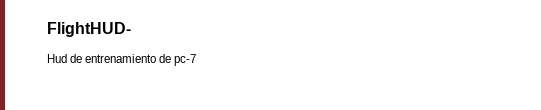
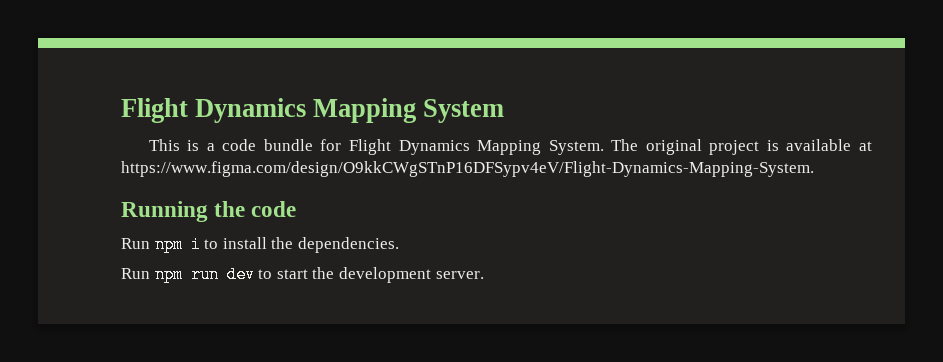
- FlightHUD-
- Hud de entrenamiento de pc-7
+ Flight Dynamics Mapping System
+ This is a code bundle for Flight Dynamics Mapping System. The original project is available at https://www.figma.com/design/O9kkCWgSTnP16DFSypv4eV/Flight-Dynamics-Mapping-System.
+ Running the code
+ Run npm i to install the dependencies.
+ Run npm run dev to start the development server.

